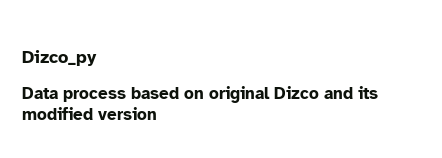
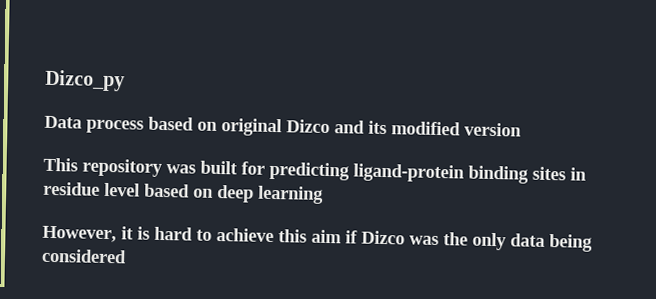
+ This repository was built for predicting ligand-protein binding sites in residue level based on deep learning
+ However, it is hard to achieve this aim if Dizco was the only data being considered

